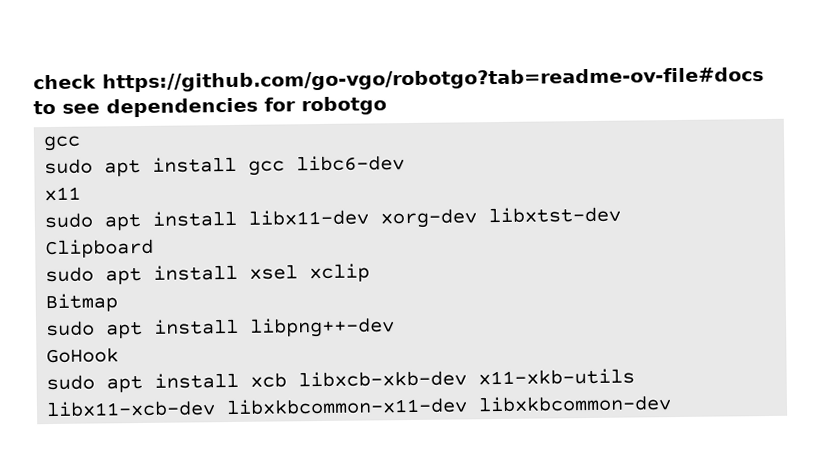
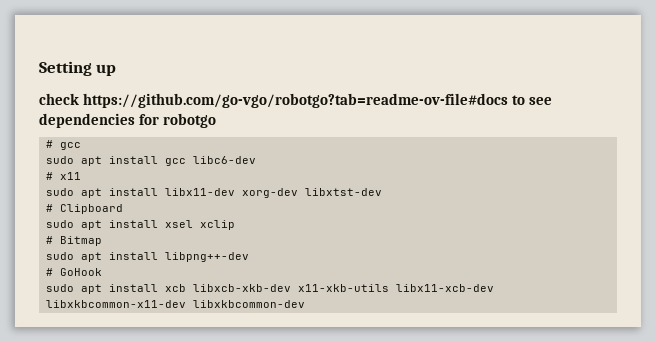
+ Setting up
  check https://github.com/go-vgo/robotgo?tab=readme-ov-file#docs to see dependencies for robotgo
- gcc
+ # gcc
- x11
+ # x11
- Clipboard
+ # Clipboard
- Bitmap
+ # Bitmap
- GoHook
+ # GoHook

